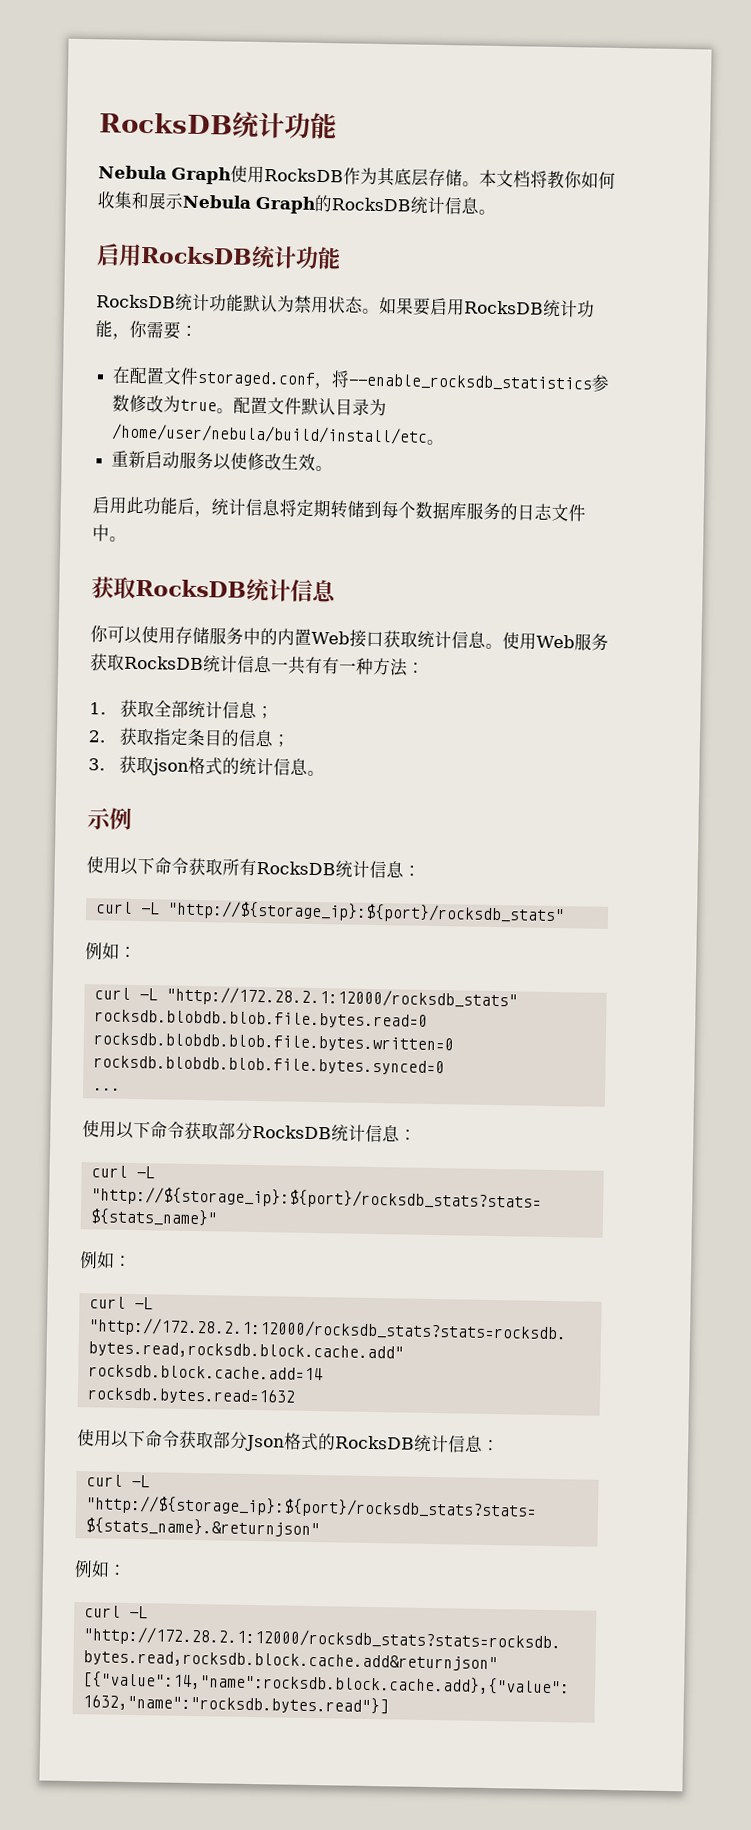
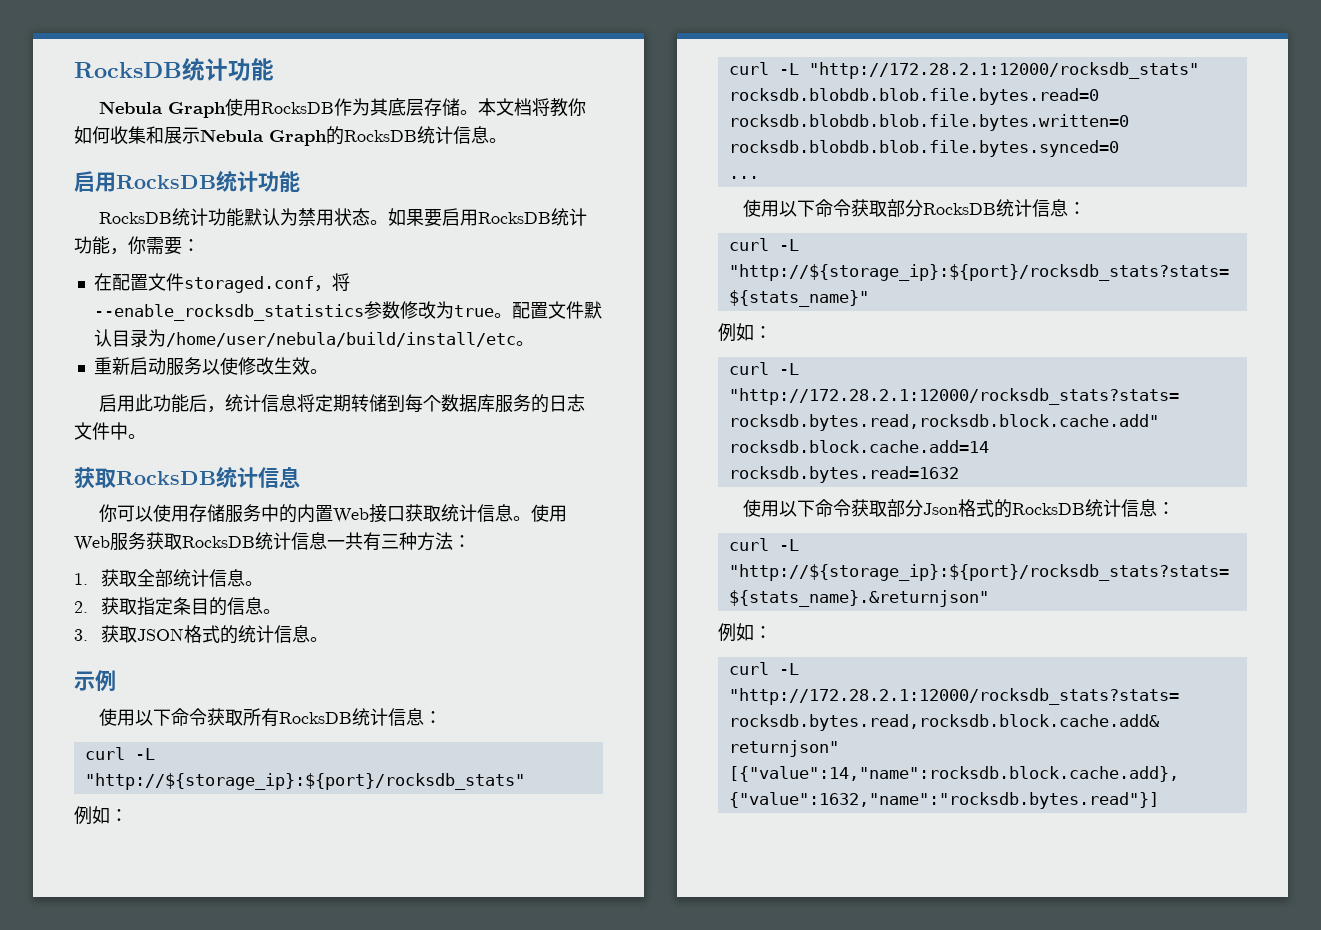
- 使用Web服务获取RocksDB统计信息一共有有一种方法：
+ 使用Web服务获取RocksDB统计信息一共有三种方法：
- 1.获取全部统计信息；
+ 1.获取全部统计信息。
- 2.获取指定条目的信息；
+ 2.获取指定条目的信息。
- 3.获取json格式的统计信息。
+ 3.获取JSON格式的统计信息。

